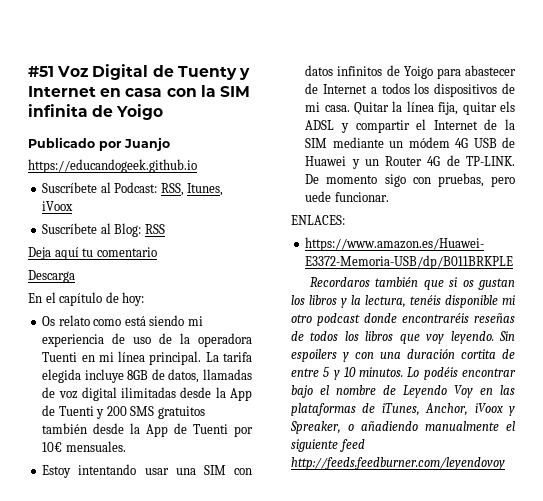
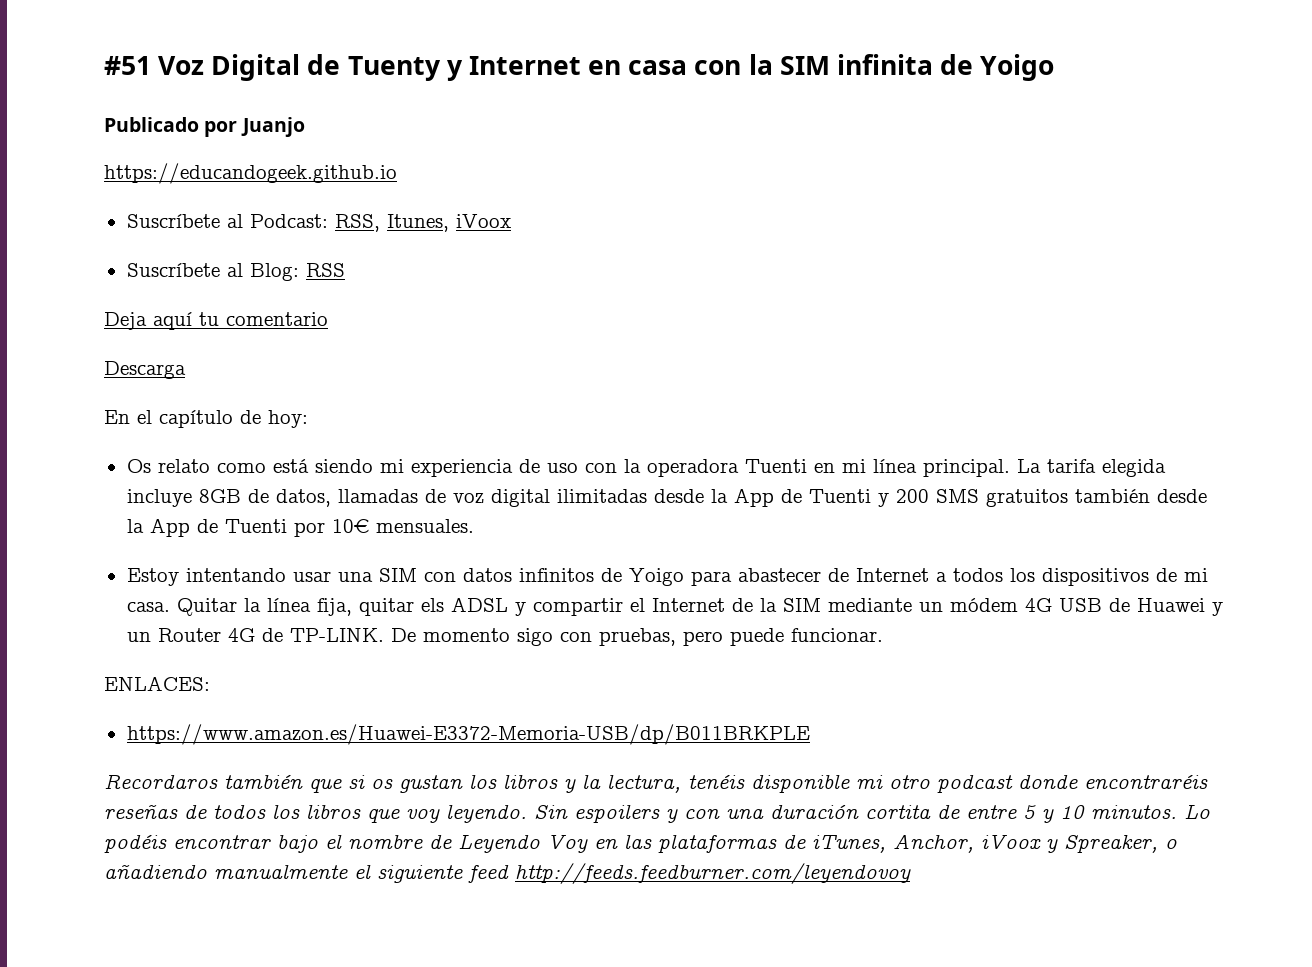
- Os relato como está siendo mi experiencia de uso de la operadora Tuenti en mi línea principal.
+ Os relato como está siendo mi experiencia de uso con la operadora Tuenti en mi línea principal.
- De momento sigo con pruebas, pero uede funcionar.
+ De momento sigo con pruebas, pero puede funcionar.

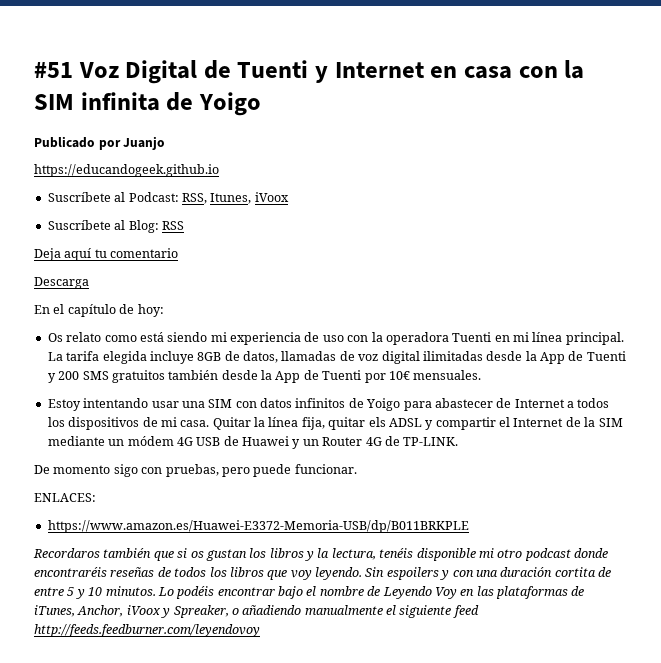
- #51 Voz Digital de Tuenty y Internet en casa con la SIM infinita de Yoigo
+ #51 Voz Digital de Tuenti y Internet en casa con la SIM infinita de Yoigo
- Quitar la línea fija, quitar els ADSL y compartir el Internet de la SIM mediante un módem 4G USB de Huawei y un Router 4G de TP-LINK. De momento sigo con pruebas, pero puede funcionar.
+ Quitar la línea fija, quitar els ADSL y compartir el Internet de la SIM mediante un módem 4G USB de Huawei y un Router 4G de TP-LINK.
+ De momento sigo con pruebas, pero puede funcionar.

